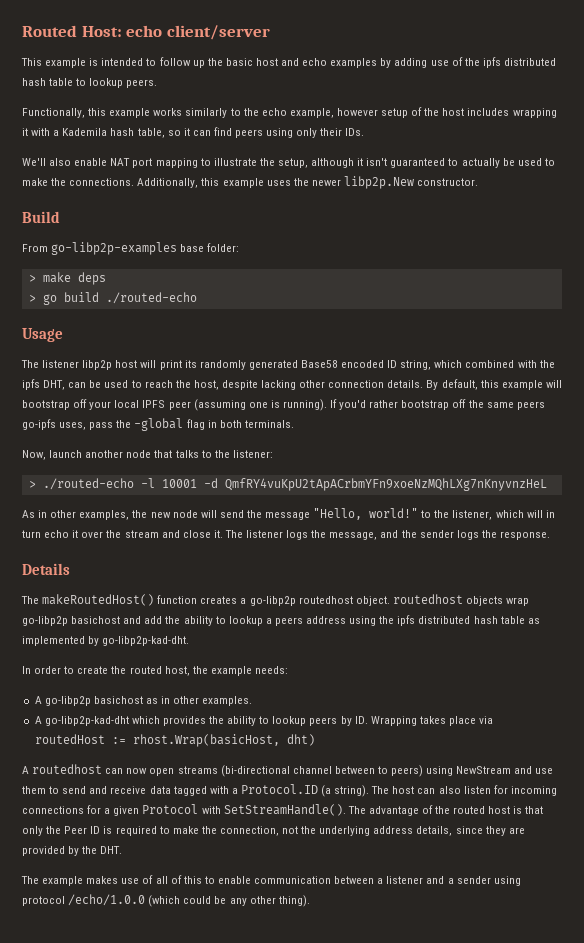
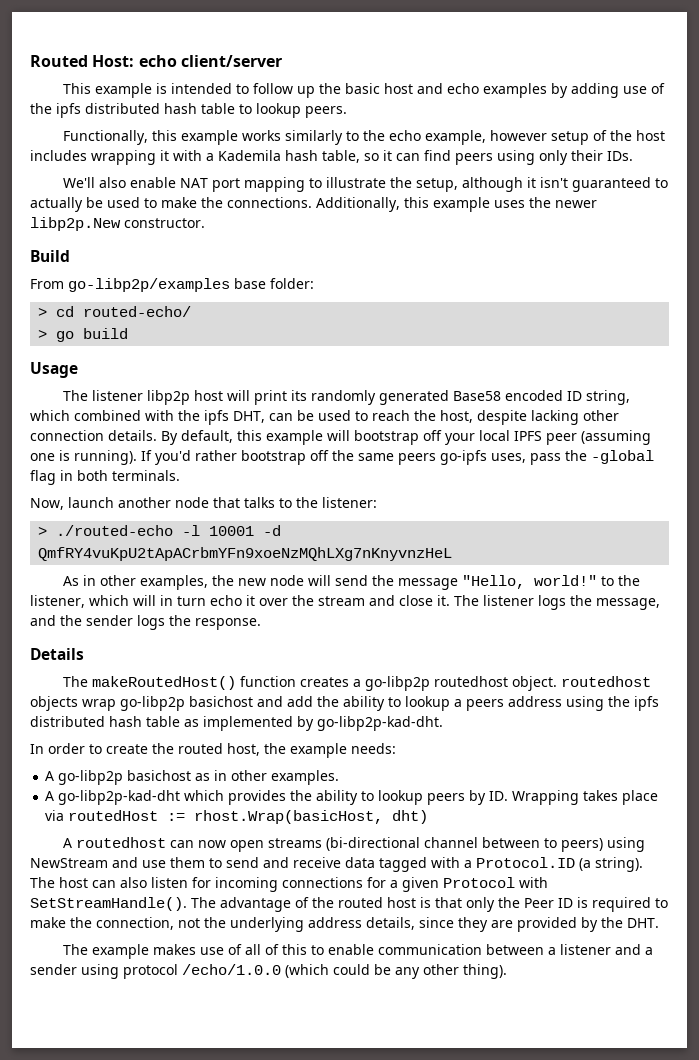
- From go-libp2p-examples base folder:
+ From go-libp2p/examples base folder:
- > make deps
+ > cd routed-echo/
- > go build ./routed-echo
+ > go build

